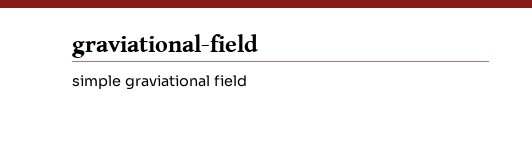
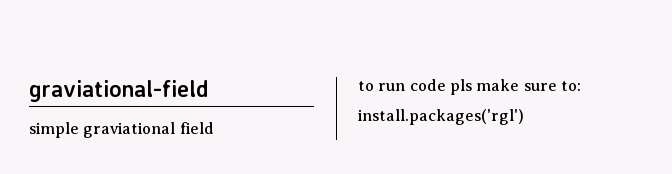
+ to run code pls make sure to:
+ install.packages('rgl')

